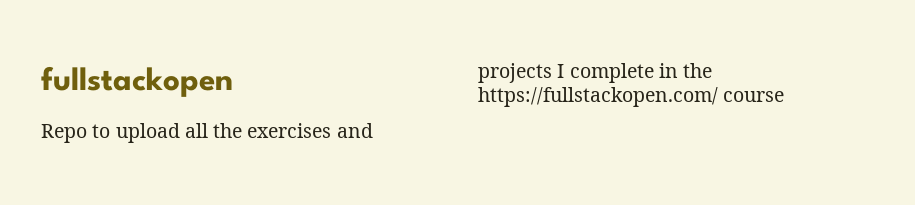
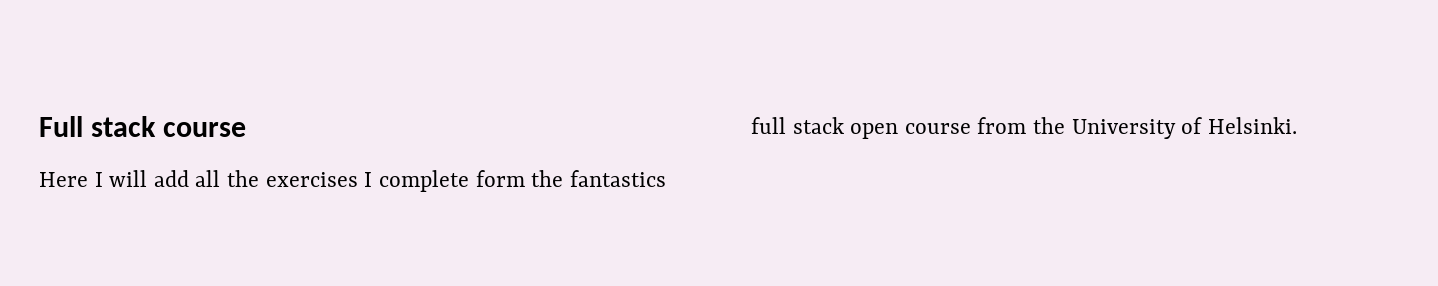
- fullstackopen
- Repo to upload all the exercises and projects I complete in the https://fullstackopen.com/ course
+ Full stack course
+ Here I will add all the exercises I complete form the fantastics full stack open course from the University of Helsinki.

